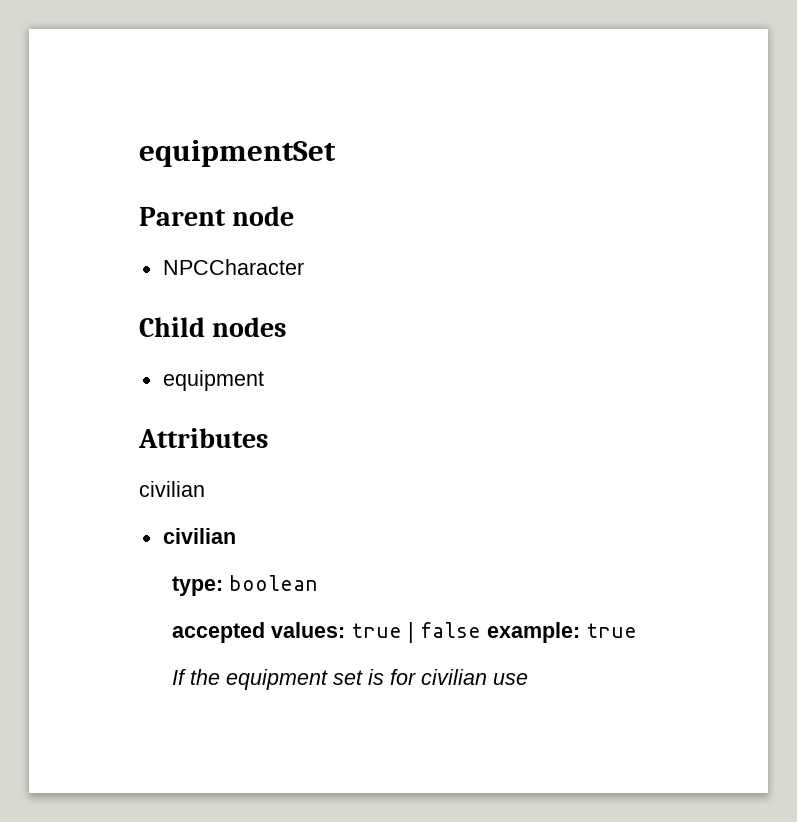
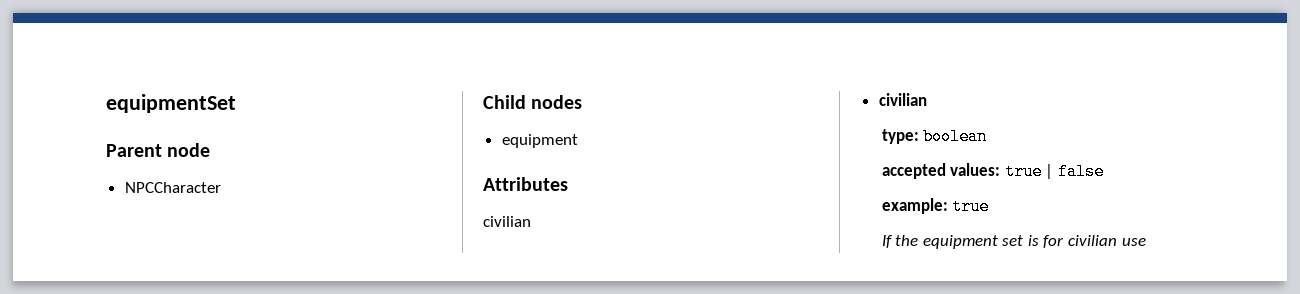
- accepted values: true | false example: true
+ accepted values: true | false
+ example: true

